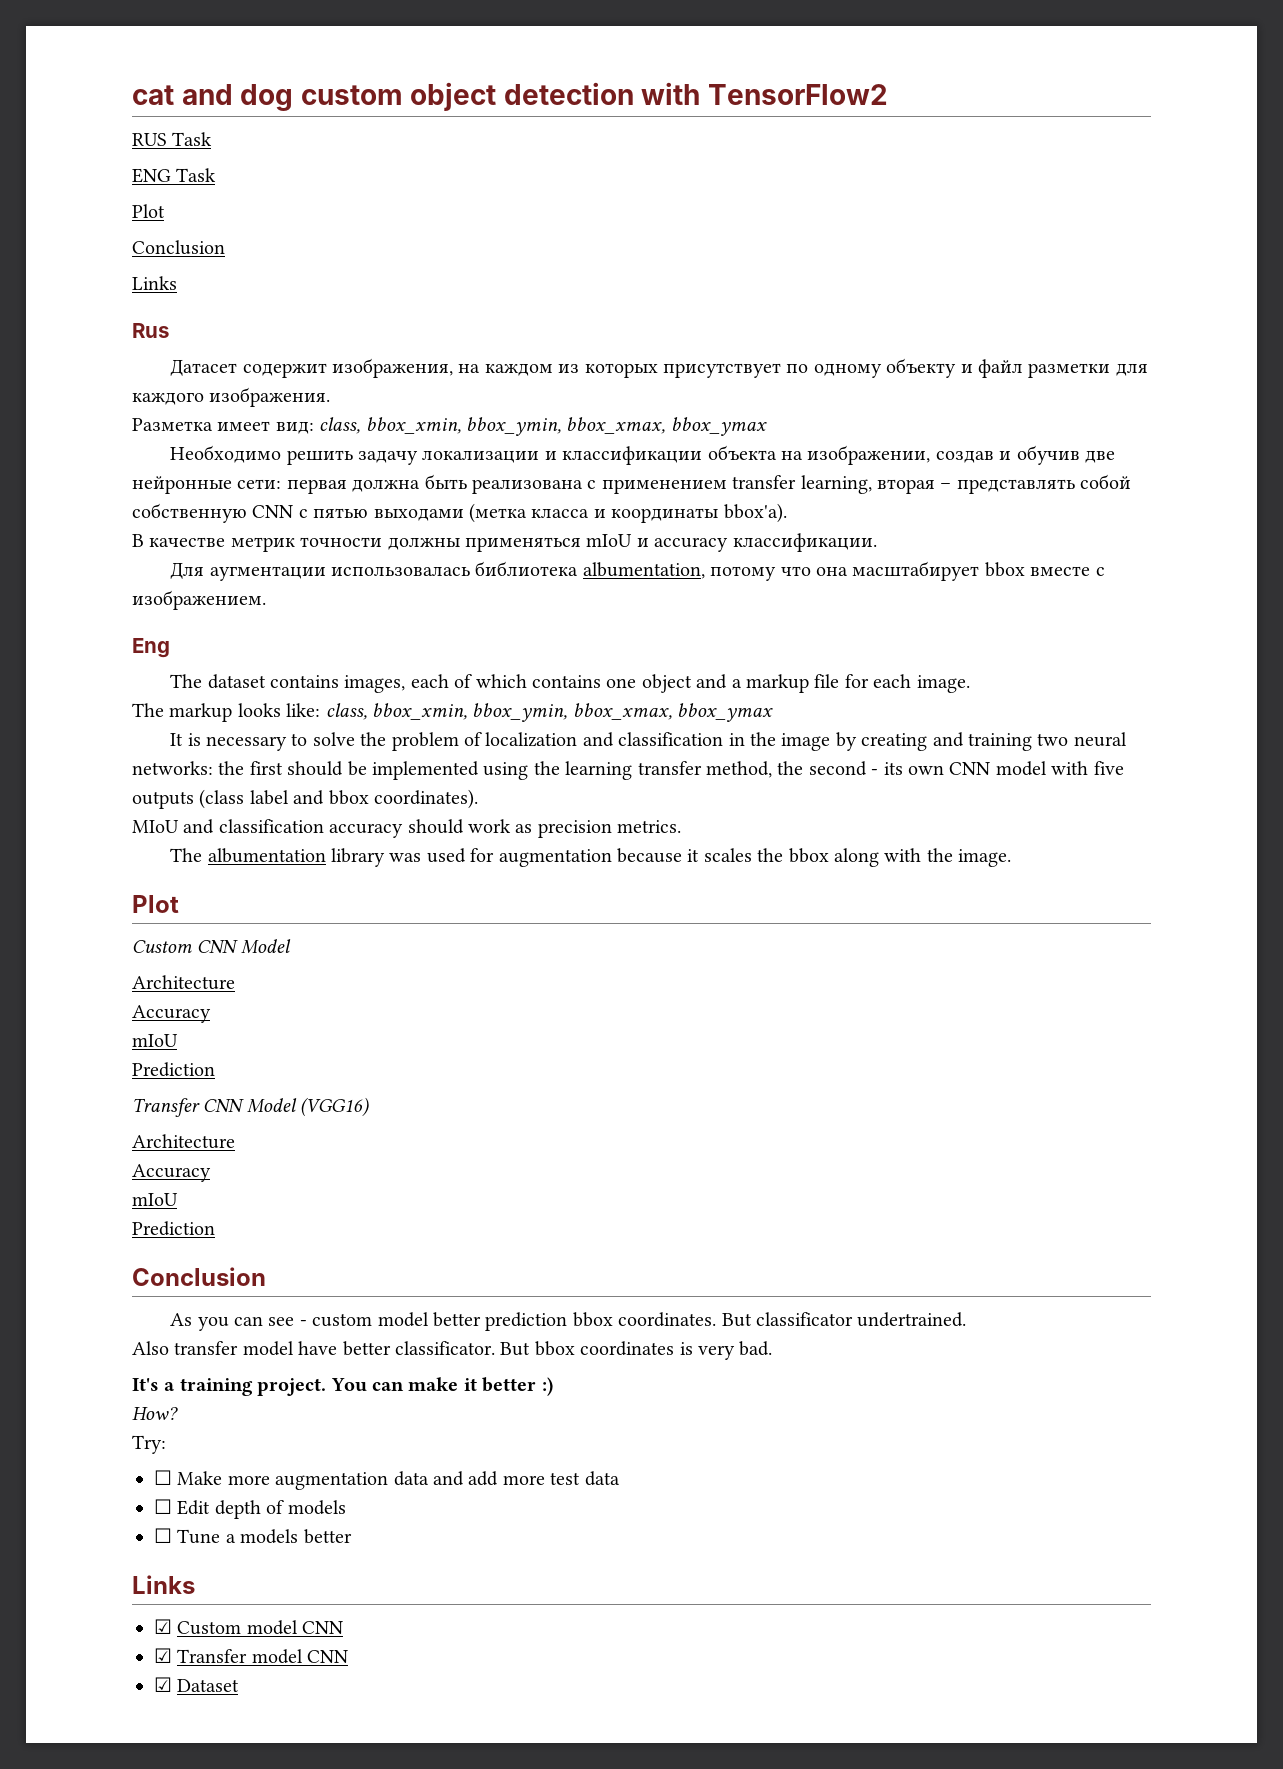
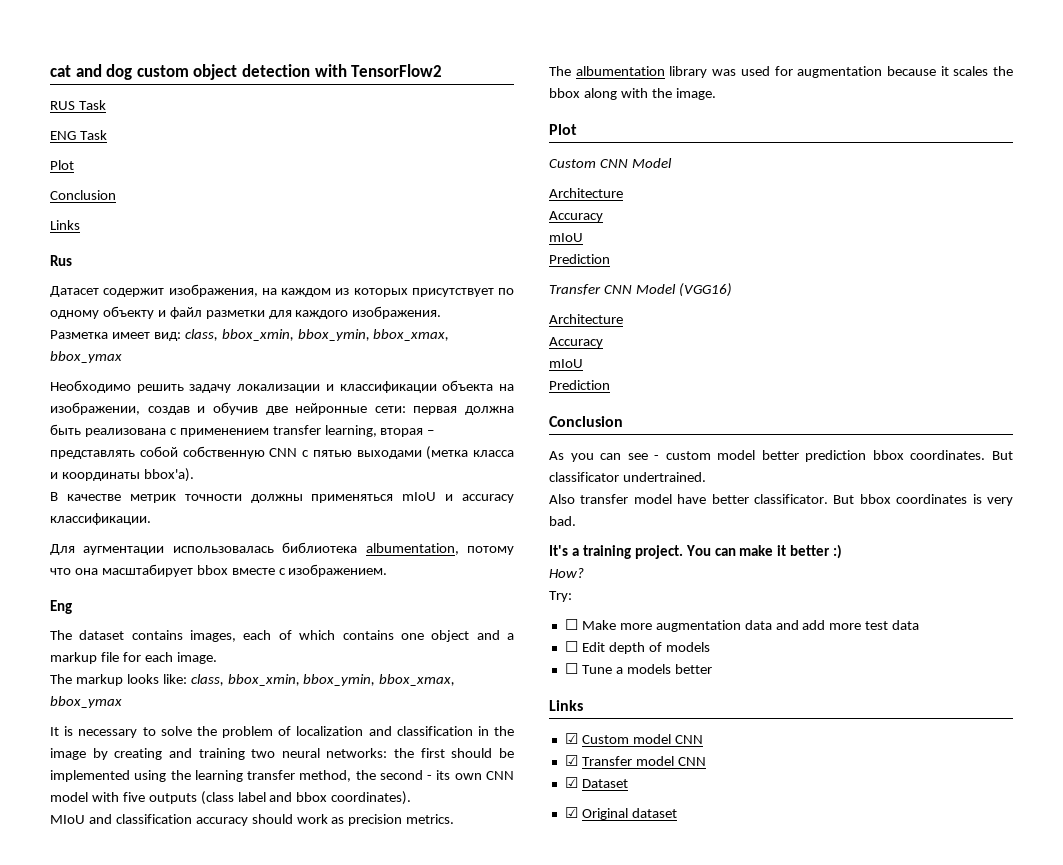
+ ☑ Original dataset

